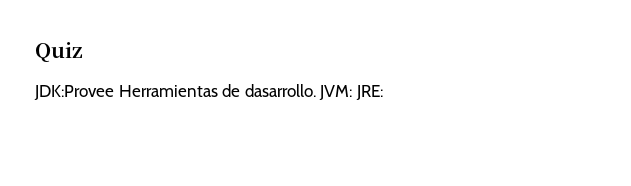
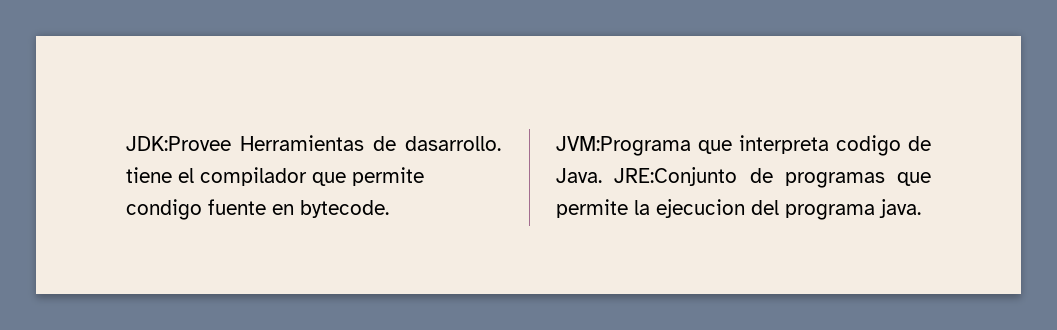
- Quiz
- JDK:Provee Herramientas de dasarrollo. JVM: JRE:
+ JDK:Provee Herramientas de dasarrollo. tiene el compilador que permite condigo fuente en bytecode. JVM:Programa que interpreta codigo de Java. JRE:Conjunto de programas que permite la ejecucion del programa java.

